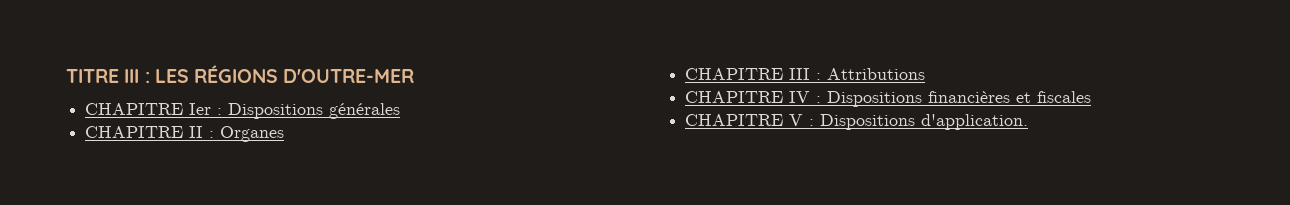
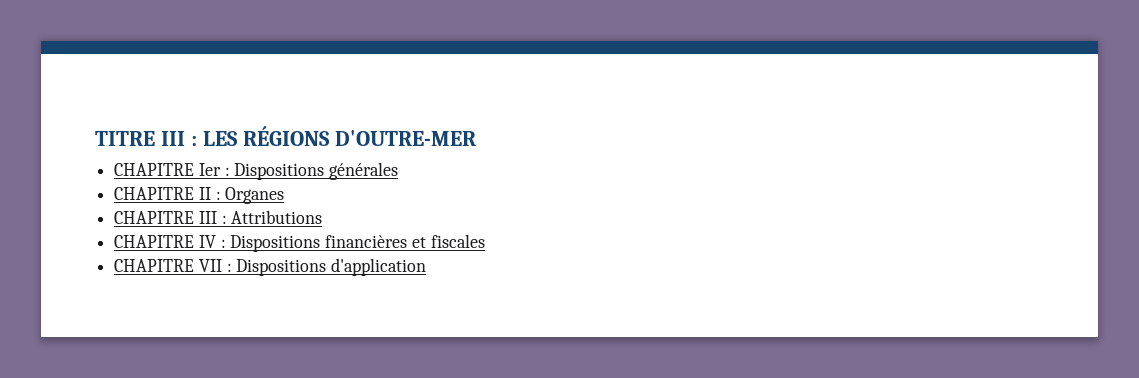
- CHAPITRE V : Dispositions d'application.
+ CHAPITRE VII : Dispositions d'application

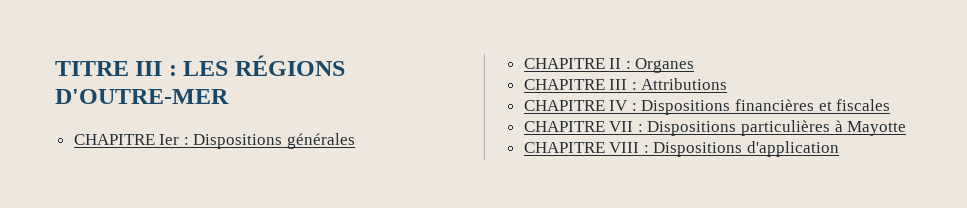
- CHAPITRE VII : Dispositions d'application
+ CHAPITRE VII : Dispositions particulières à Mayotte
+ CHAPITRE VIII : Dispositions d'application

